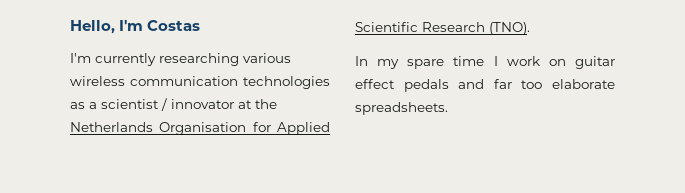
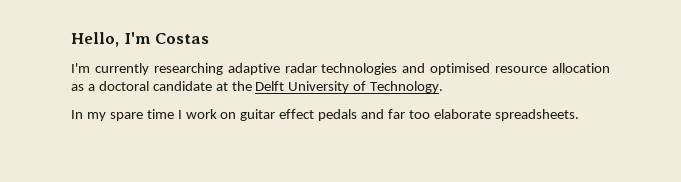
- I'm currently researching various wireless communication technologies as a scientist / innovator at the Netherlands Organisation for Applied Scientific Research (TNO).
+ I'm currently researching adaptive radar technologies and optimised resource allocation as a doctoral candidate at the Delft University of Technology.

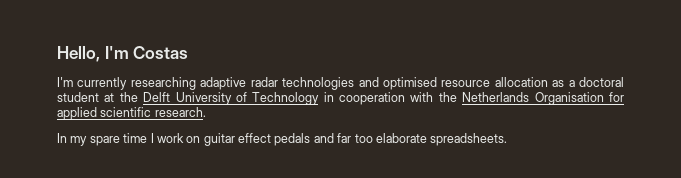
- I'm currently researching adaptive radar technologies and optimised resource allocation as a doctoral candidate at the Delft University of Technology.
+ I'm currently researching adaptive radar technologies and optimised resource allocation as a doctoral student at the Delft University of Technology in cooperation with the Netherlands Organisation for applied scientific research.

